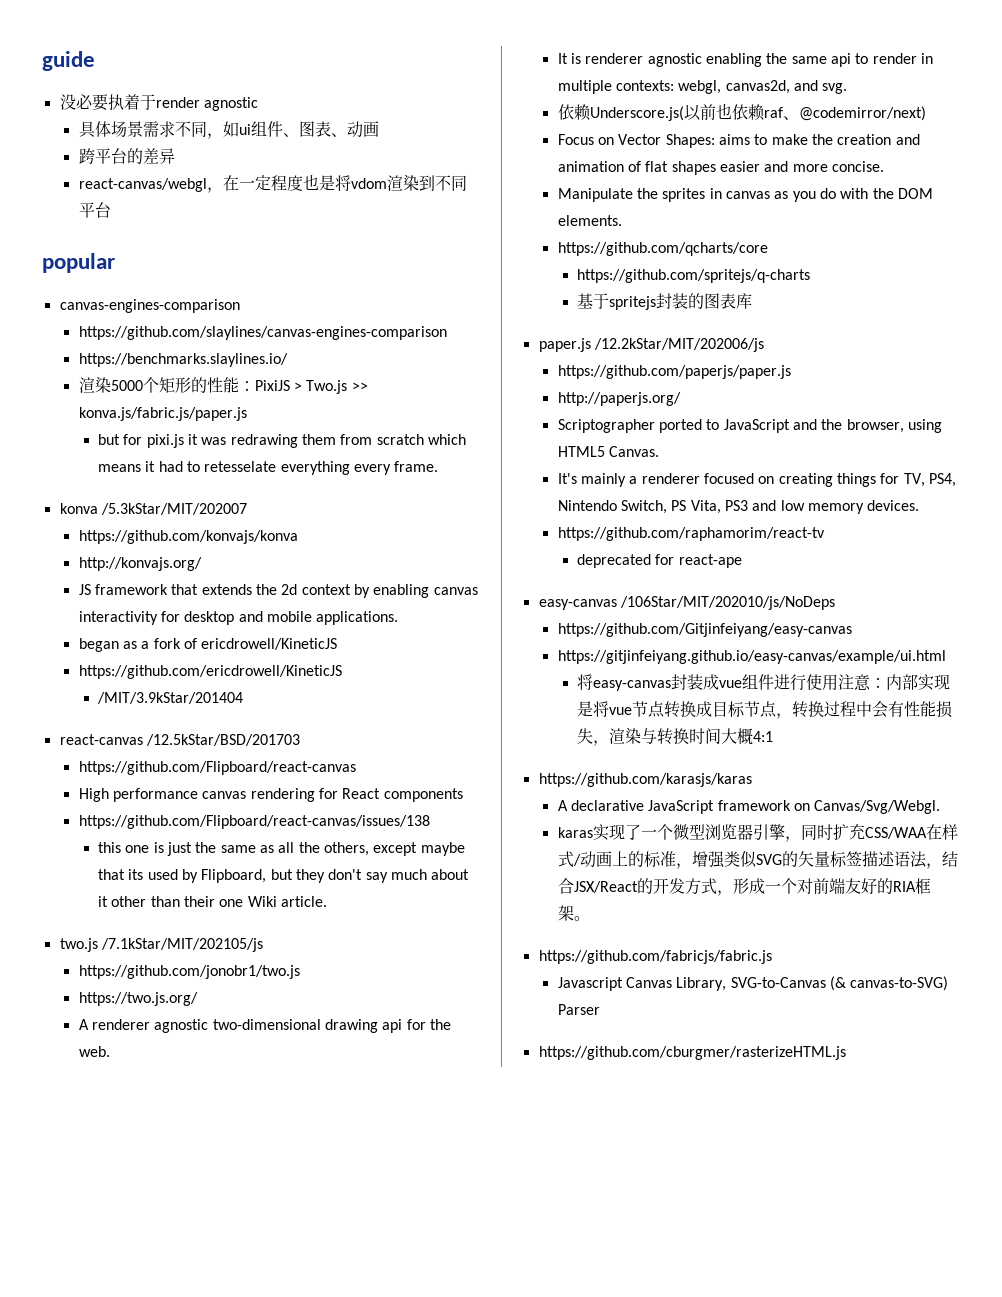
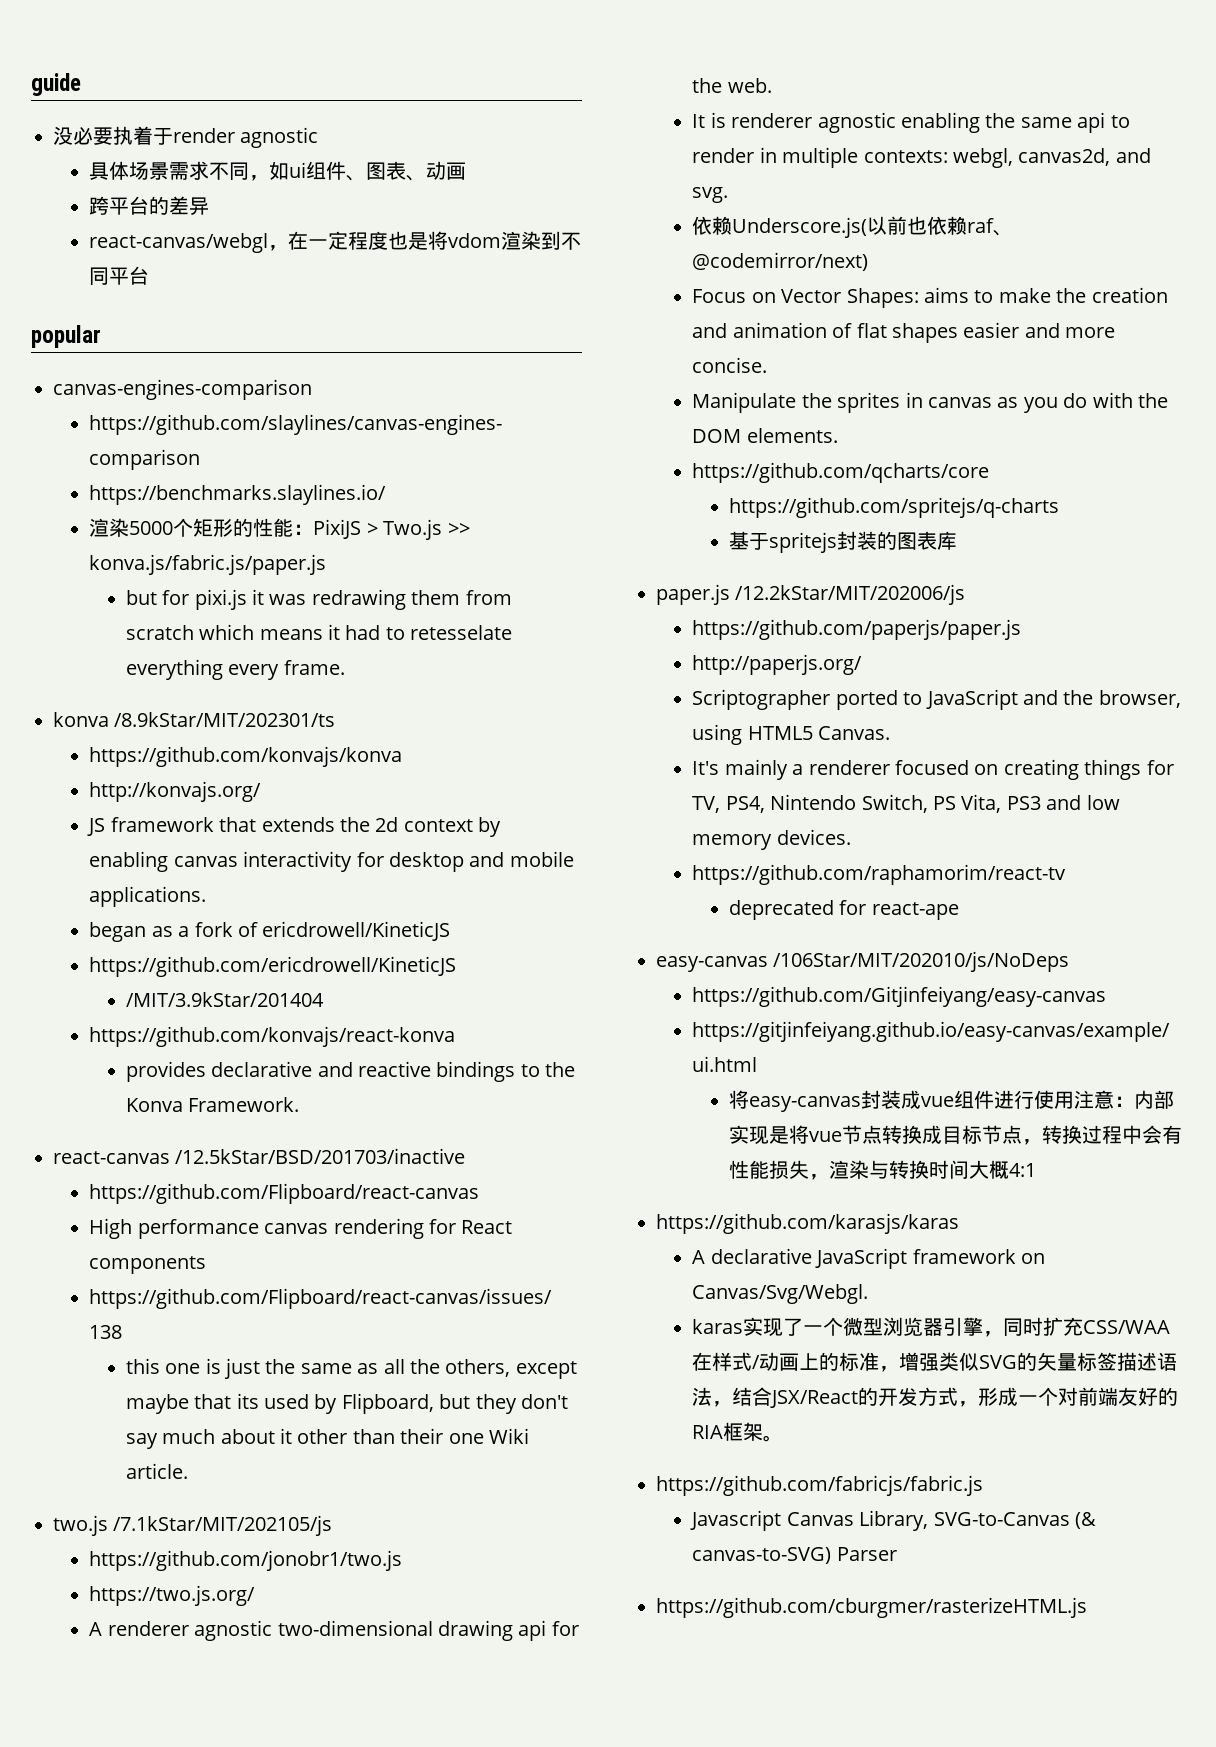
- konva /5.3kStar/MIT/202007
+ konva /8.9kStar/MIT/202301/ts
+ https://github.com/konvajs/react-konva
+ provides declarative and reactive bindings to the Konva Framework.
- react-canvas /12.5kStar/BSD/201703
+ react-canvas /12.5kStar/BSD/201703/inactive

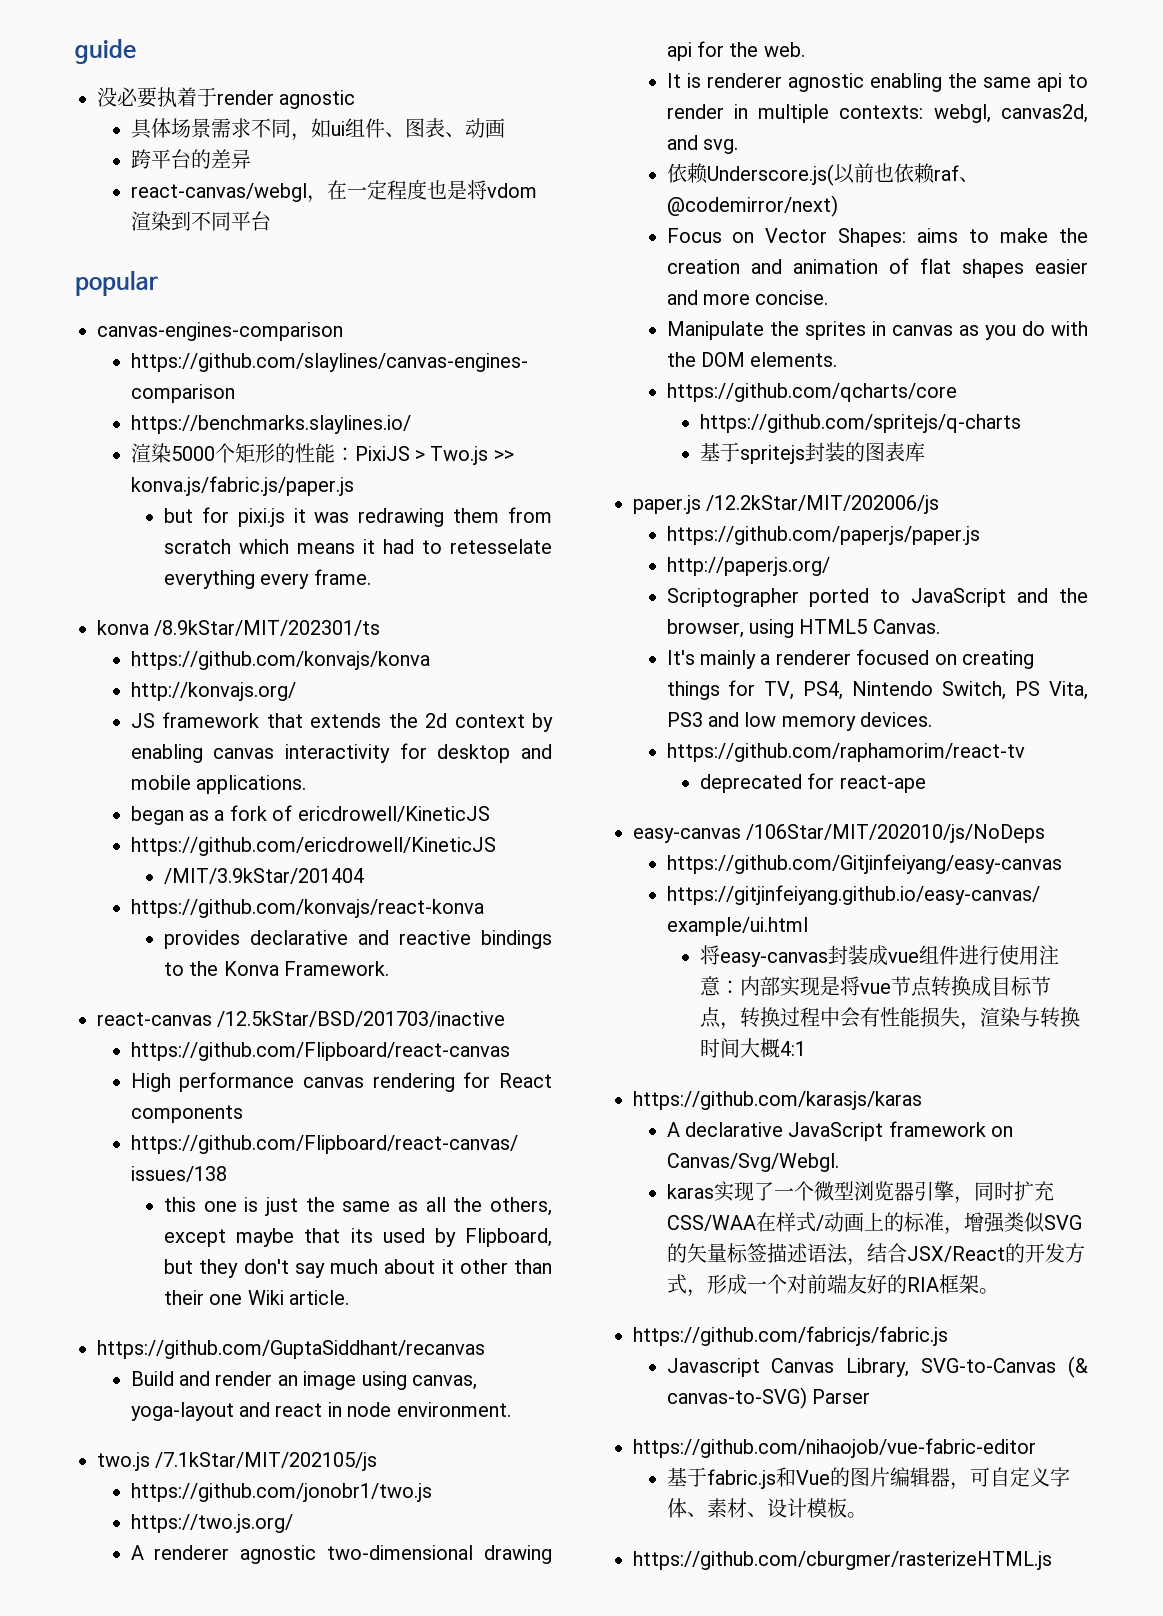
+ https://github.com/GuptaSiddhant/recanvas
+ Build and render an image using canvas, yoga-layout and react in node environment.
+ https://github.com/nihaojob/vue-fabric-editor
+ 基于fabric.js和Vue的图片编辑器，可自定义字体、素材、设计模板。

